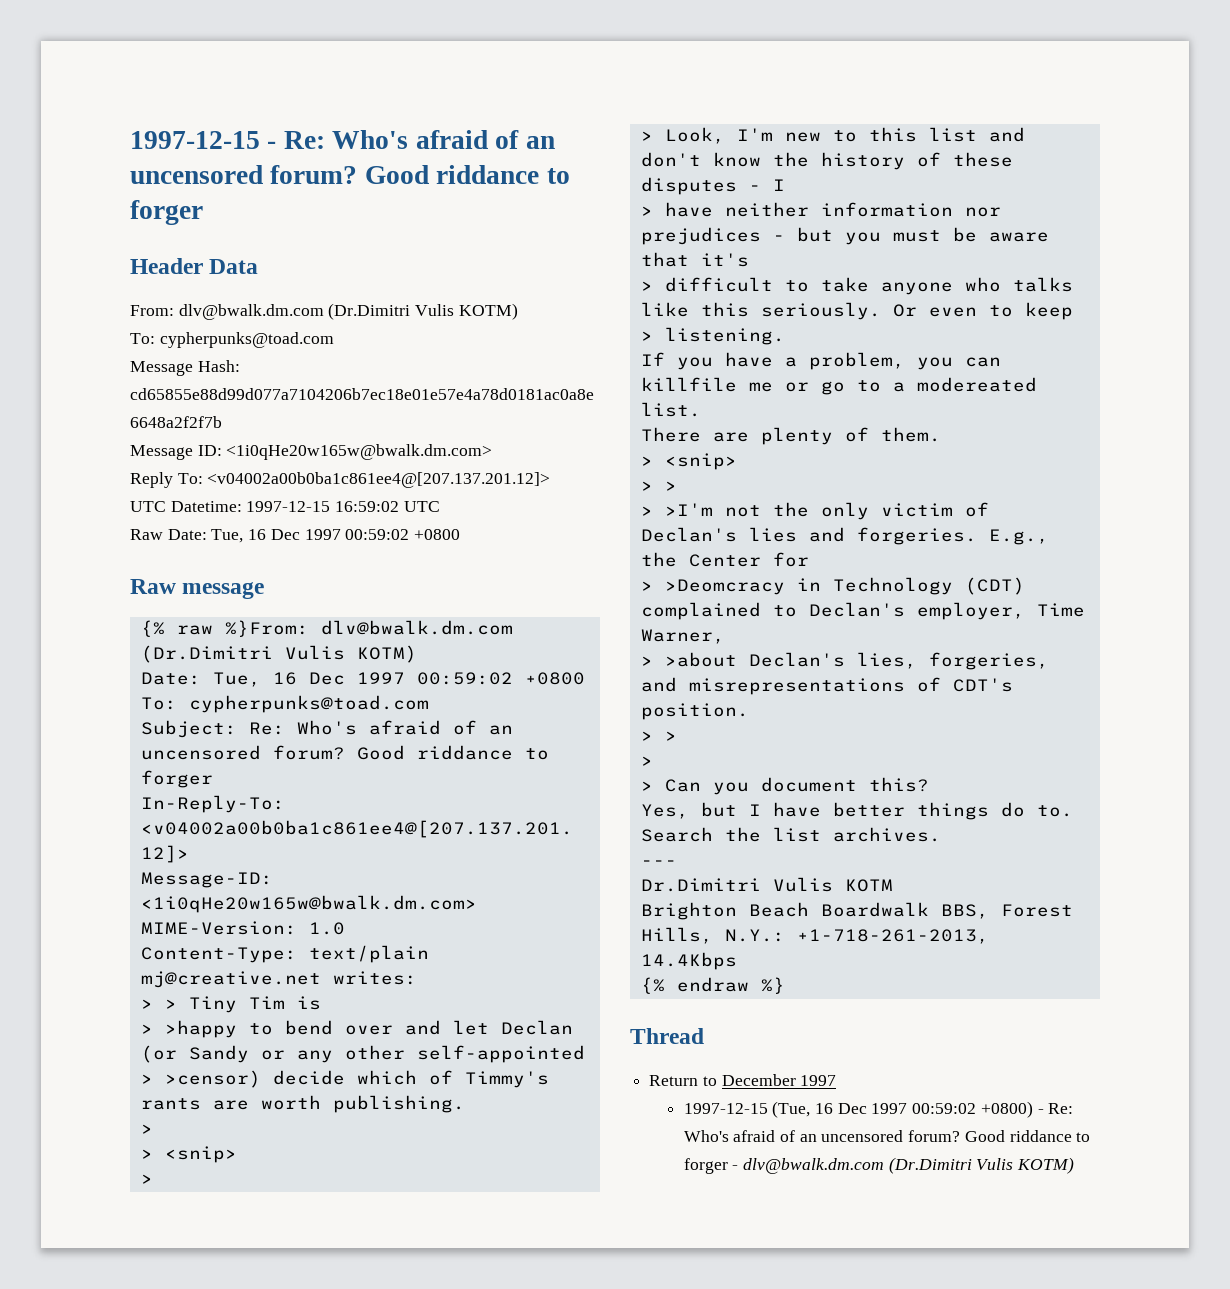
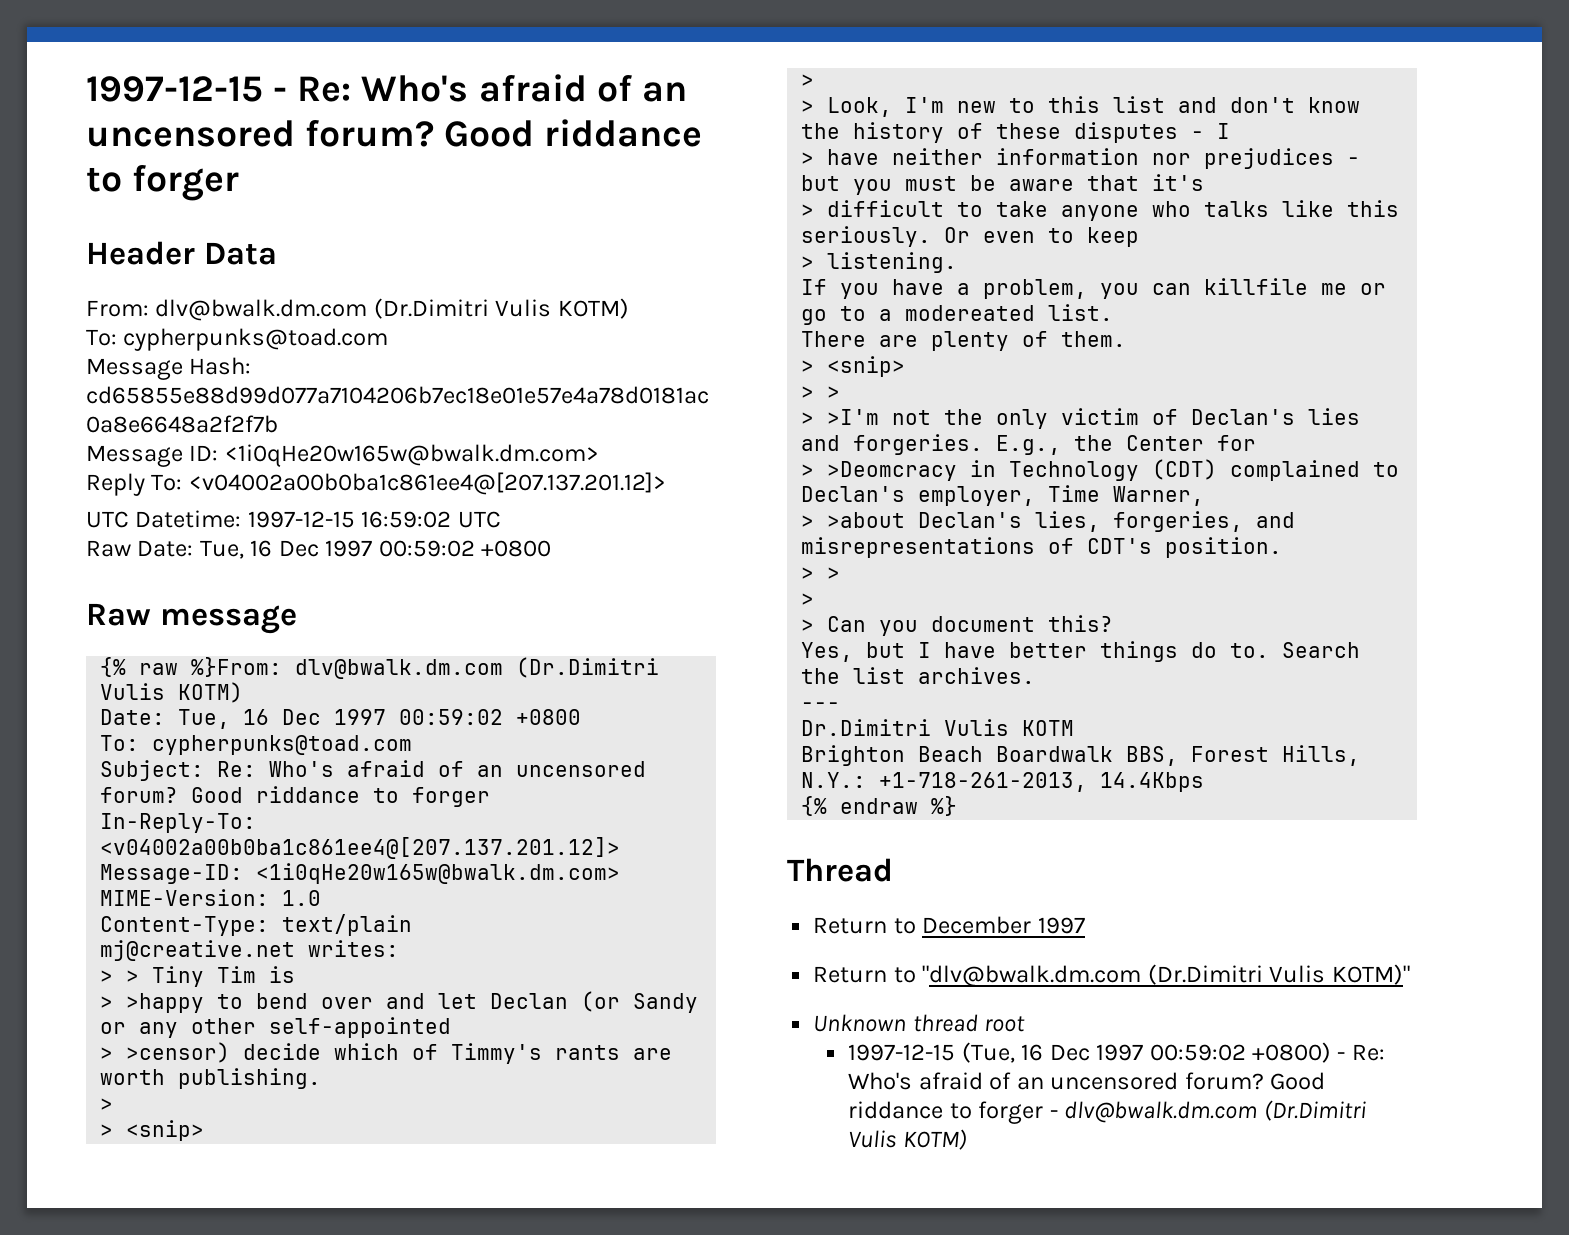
+ Return to "dlv@bwalk.dm.com (Dr.Dimitri Vulis KOTM)"
+ Unknown thread root

